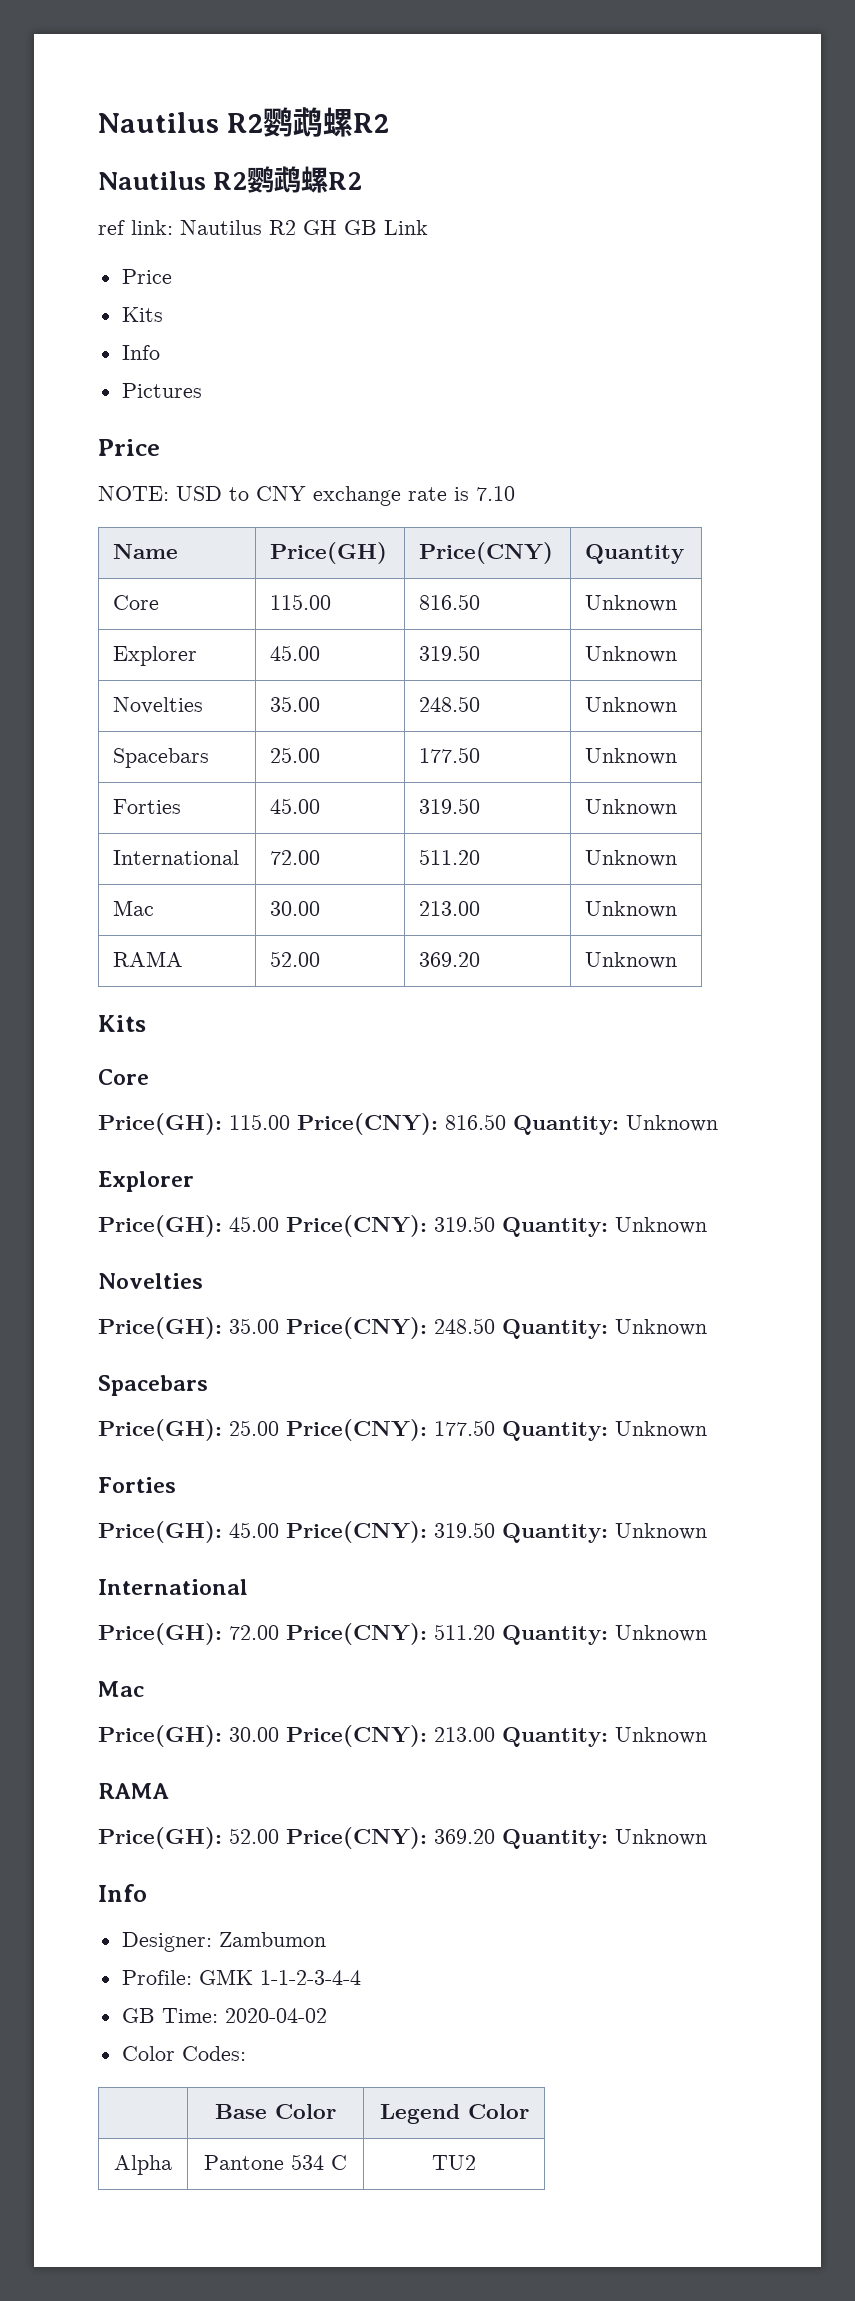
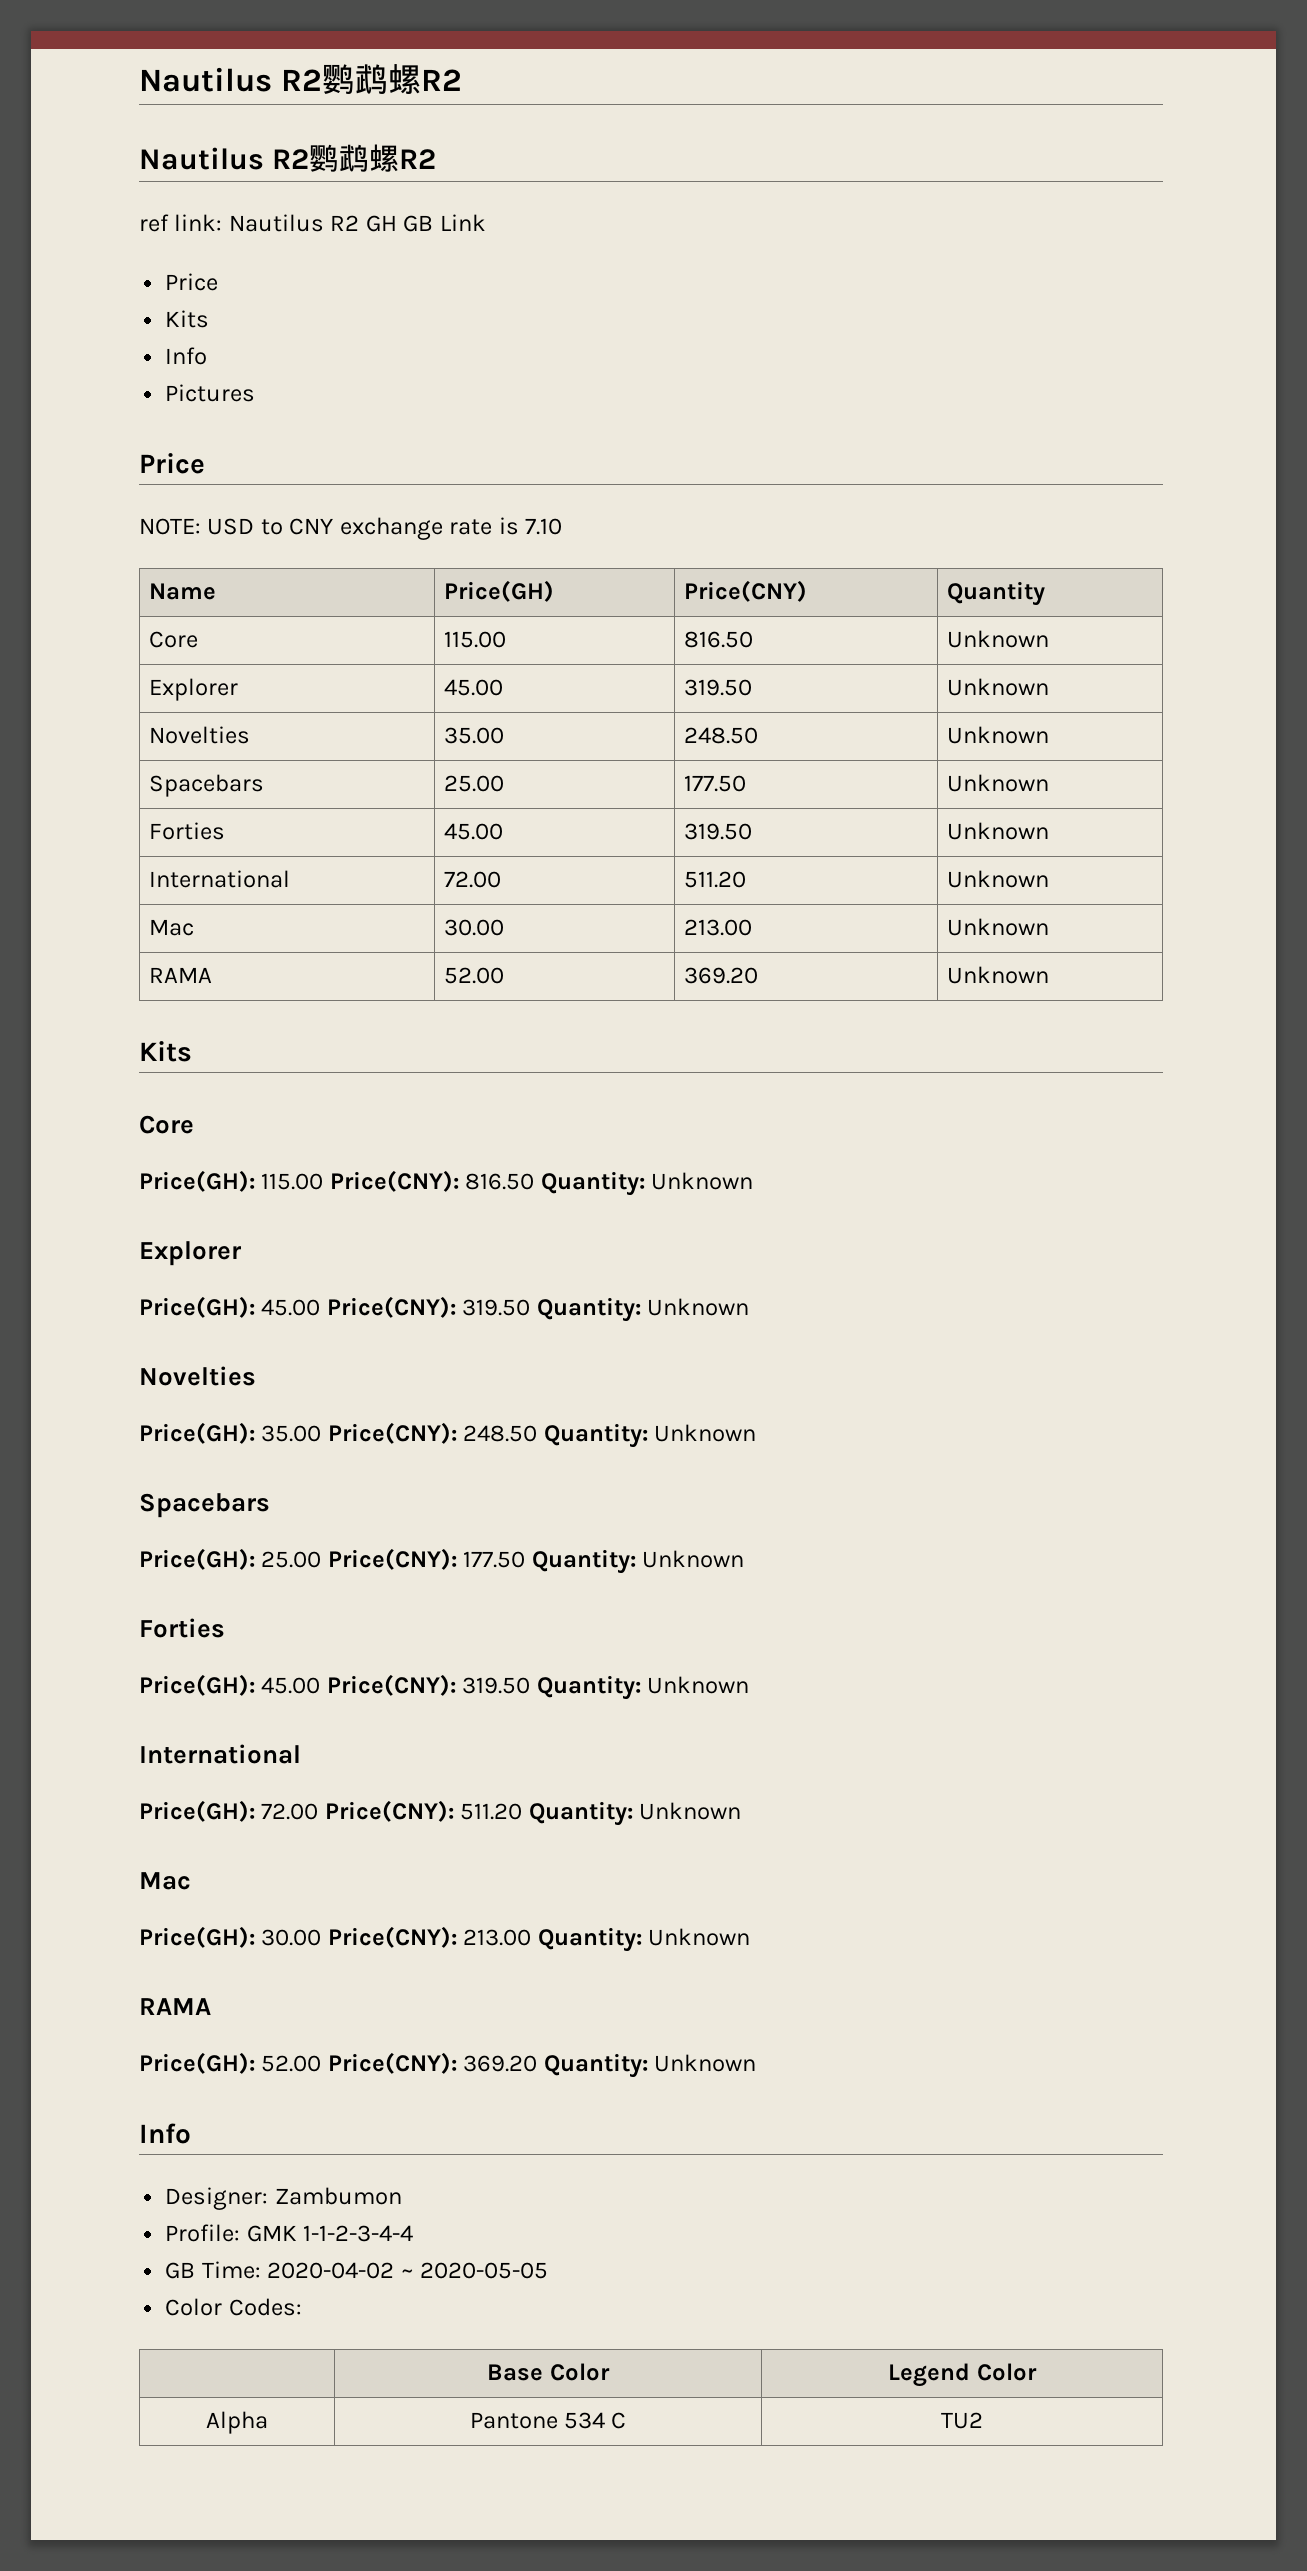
- GB Time: 2020-04-02
+ GB Time: 2020-04-02 ~ 2020-05-05

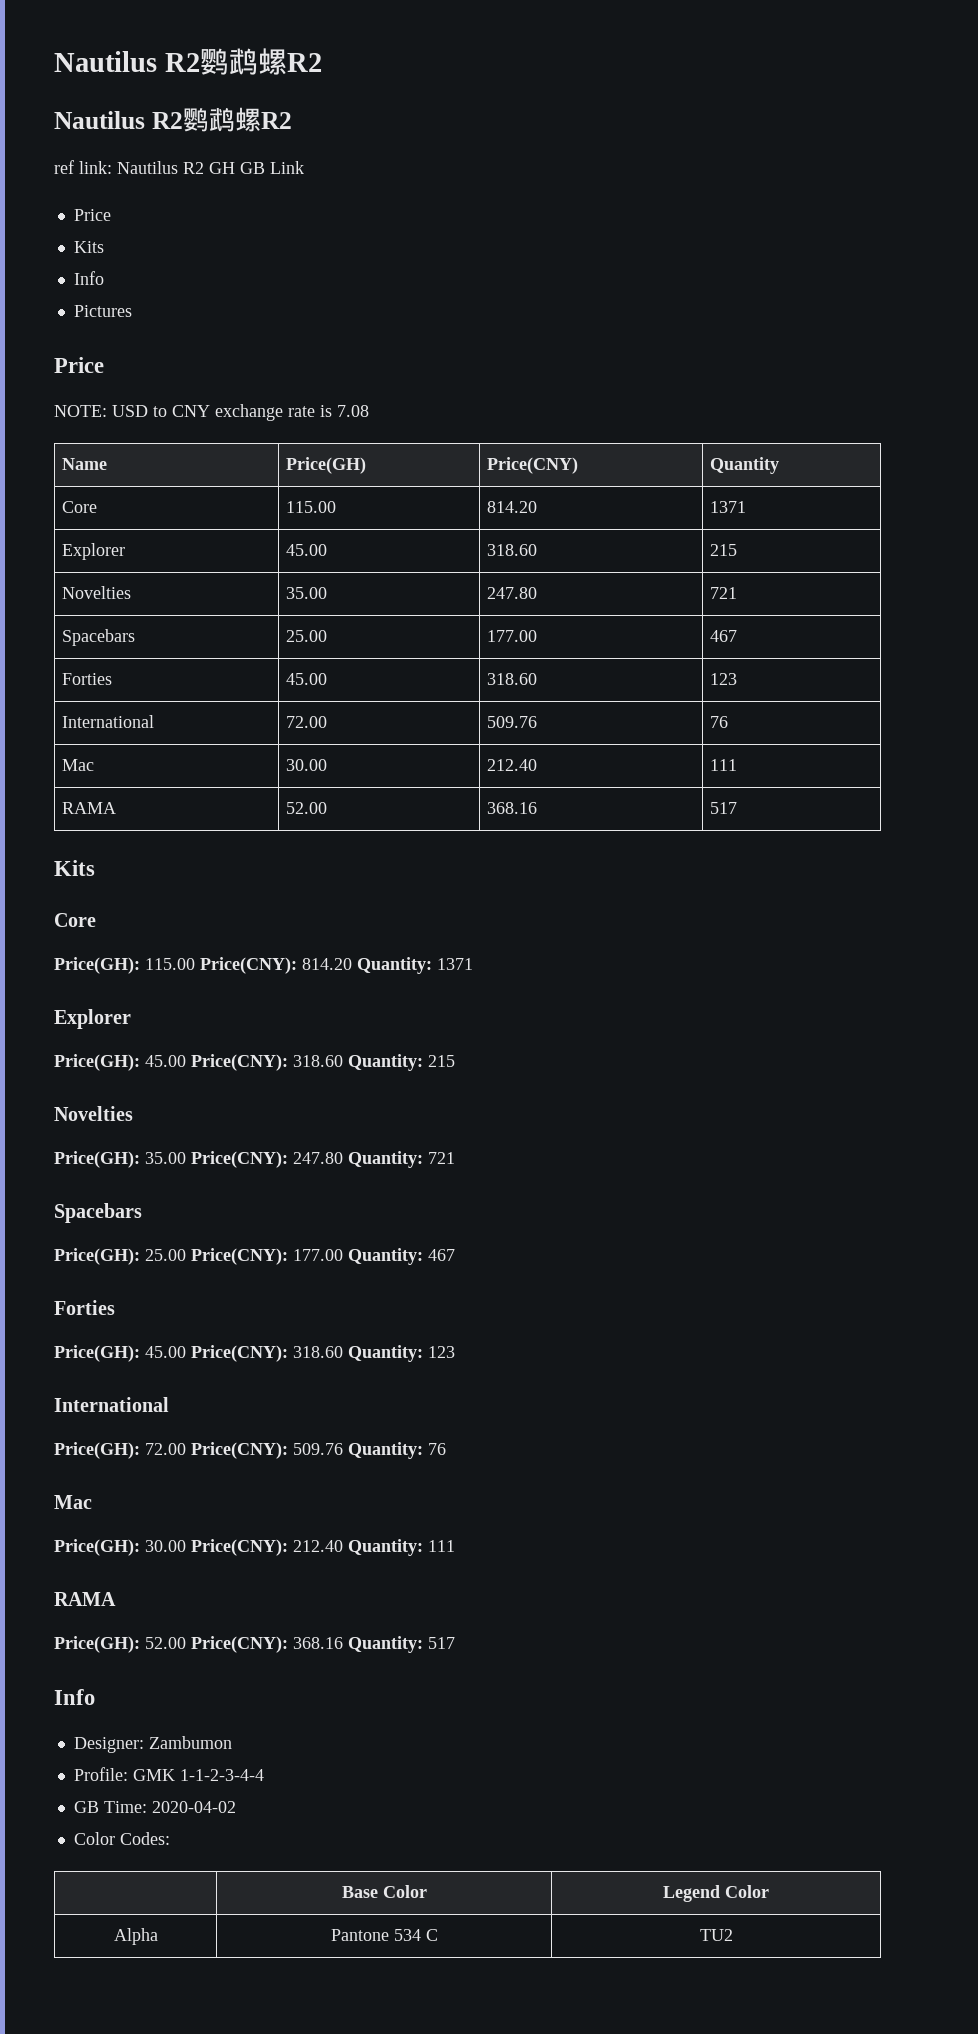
- NOTE: USD to CNY exchange rate is 7.10
+ NOTE: USD to CNY exchange rate is 7.08
- Core | 115.00 | 816.50 | Unknown
+ Core | 115.00 | 814.20 | 1371
- Explorer | 45.00 | 319.50 | Unknown
+ Explorer | 45.00 | 318.60 | 215
- Novelties | 35.00 | 248.50 | Unknown
+ Novelties | 35.00 | 247.80 | 721
- Spacebars | 25.00 | 177.50 | Unknown
+ Spacebars | 25.00 | 177.00 | 467
- Forties | 45.00 | 319.50 | Unknown
+ Forties | 45.00 | 318.60 | 123
- International | 72.00 | 511.20 | Unknown
+ International | 72.00 | 509.76 | 76
- Mac | 30.00 | 213.00 | Unknown
+ Mac | 30.00 | 212.40 | 111
- RAMA | 52.00 | 369.20 | Unknown
+ RAMA | 52.00 | 368.16 | 517
- Price(GH): 115.00 Price(CNY): 816.50 Quantity: Unknown
+ Price(GH): 115.00 Price(CNY): 814.20 Quantity: 1371
  Explorer
- Price(GH): 45.00 Price(CNY): 319.50 Quantity: Unknown
+ Price(GH): 45.00 Price(CNY): 318.60 Quantity: 215
- Price(GH): 35.00 Price(CNY): 248.50 Quantity: Unknown
+ Price(GH): 35.00 Price(CNY): 247.80 Quantity: 721
- Price(GH): 25.00 Price(CNY): 177.50 Quantity: Unknown
+ Price(GH): 25.00 Price(CNY): 177.00 Quantity: 467
  Forties
- Price(GH): 45.00 Price(CNY): 319.50 Quantity: Unknown
+ Price(GH): 45.00 Price(CNY): 318.60 Quantity: 123
- Price(GH): 72.00 Price(CNY): 511.20 Quantity: Unknown
+ Price(GH): 72.00 Price(CNY): 509.76 Quantity: 76
- Price(GH): 30.00 Price(CNY): 213.00 Quantity: Unknown
+ Price(GH): 30.00 Price(CNY): 212.40 Quantity: 111
- Price(GH): 52.00 Price(CNY): 369.20 Quantity: Unknown
+ Price(GH): 52.00 Price(CNY): 368.16 Quantity: 517
- GB Time: 2020-04-02 ~ 2020-05-05
+ GB Time: 2020-04-02

